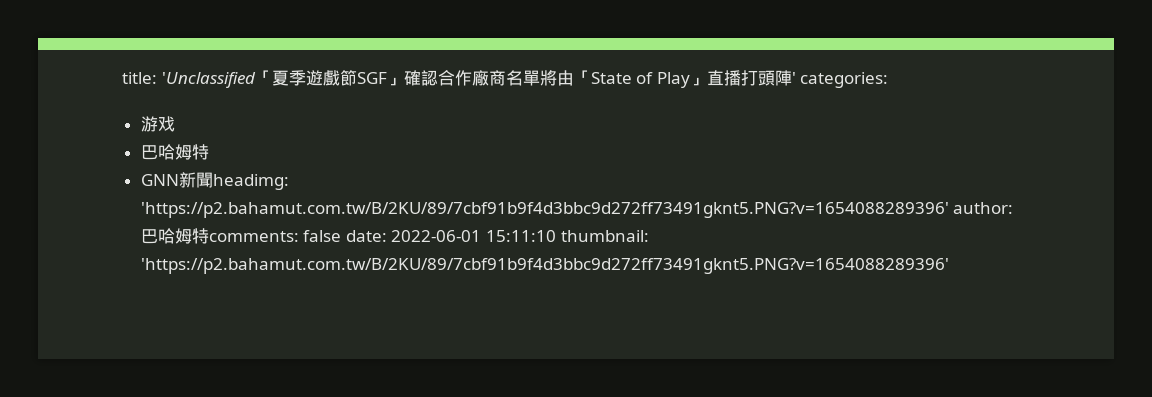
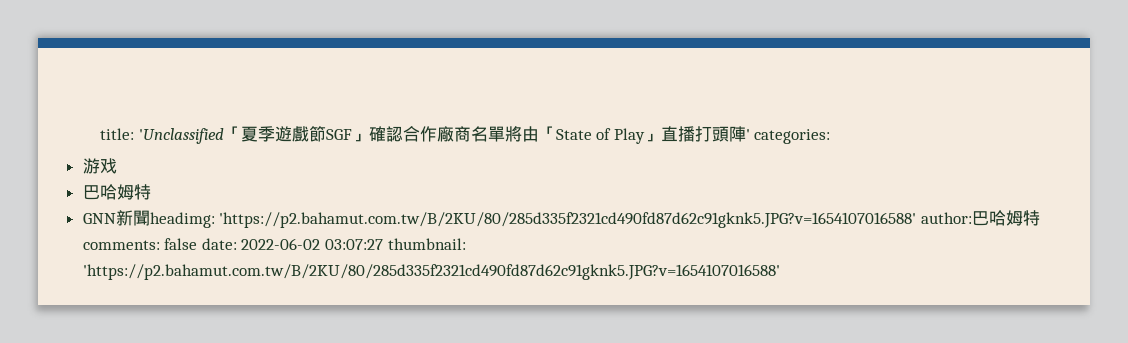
- GNN新聞headimg: 'https://p2.bahamut.com.tw/B/2KU/89/7cbf91b9f4d3bbc9d272ff73491gknt5.PNG?v=1654088289396' author:巴哈姆特comments: false date: 2022-06-01 15:11:10 thumbnail: 'https://p2.bahamut.com.tw/B/2KU/89/7cbf91b9f4d3bbc9d272ff73491gknt5.PNG?v=1654088289396'
+ GNN新聞headimg: 'https://p2.bahamut.com.tw/B/2KU/80/285d335f2321cd490fd87d62c91gknk5.JPG?v=1654107016588' author:巴哈姆特comments: false date: 2022-06-02 03:07:27 thumbnail: 'https://p2.bahamut.com.tw/B/2KU/80/285d335f2321cd490fd87d62c91gknk5.JPG?v=1654107016588'

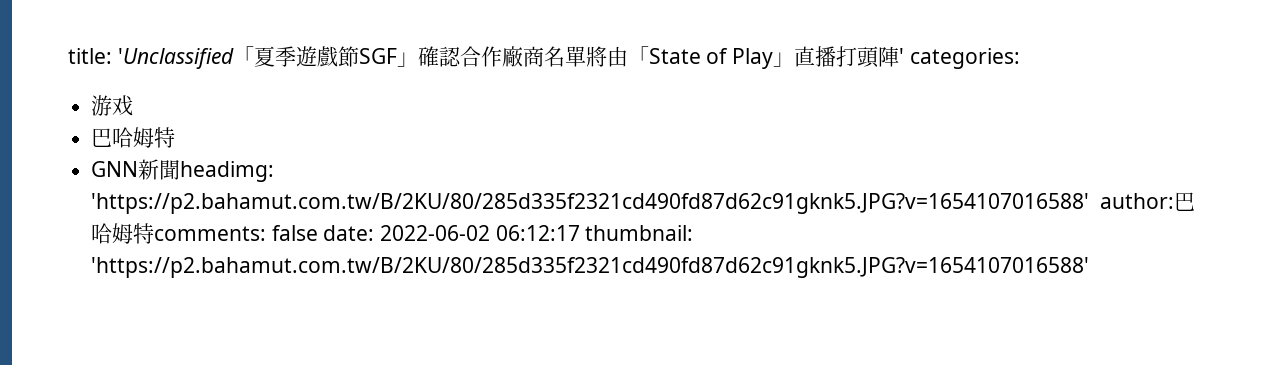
- GNN新聞headimg: 'https://p2.bahamut.com.tw/B/2KU/80/285d335f2321cd490fd87d62c91gknk5.JPG?v=1654107016588' author:巴哈姆特comments: false date: 2022-06-02 03:07:27 thumbnail: 'https://p2.bahamut.com.tw/B/2KU/80/285d335f2321cd490fd87d62c91gknk5.JPG?v=1654107016588'
+ GNN新聞headimg: 'https://p2.bahamut.com.tw/B/2KU/80/285d335f2321cd490fd87d62c91gknk5.JPG?v=1654107016588' author:巴哈姆特comments: false date: 2022-06-02 06:12:17 thumbnail: 'https://p2.bahamut.com.tw/B/2KU/80/285d335f2321cd490fd87d62c91gknk5.JPG?v=1654107016588'

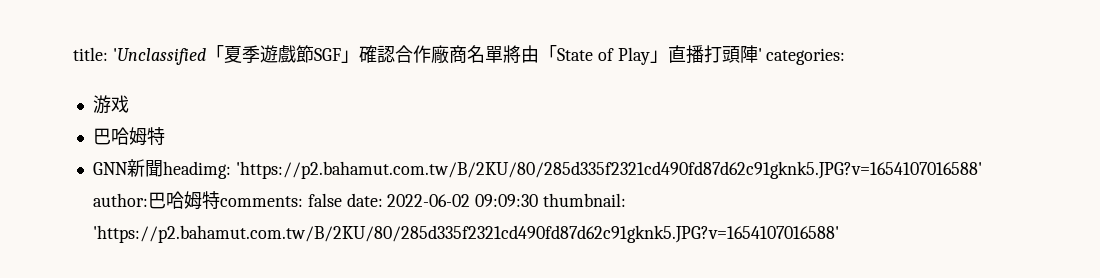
- GNN新聞headimg: 'https://p2.bahamut.com.tw/B/2KU/80/285d335f2321cd490fd87d62c91gknk5.JPG?v=1654107016588' author:巴哈姆特comments: false date: 2022-06-02 06:12:17 thumbnail: 'https://p2.bahamut.com.tw/B/2KU/80/285d335f2321cd490fd87d62c91gknk5.JPG?v=1654107016588'
+ GNN新聞headimg: 'https://p2.bahamut.com.tw/B/2KU/80/285d335f2321cd490fd87d62c91gknk5.JPG?v=1654107016588' author:巴哈姆特comments: false date: 2022-06-02 09:09:30 thumbnail: 'https://p2.bahamut.com.tw/B/2KU/80/285d335f2321cd490fd87d62c91gknk5.JPG?v=1654107016588'

